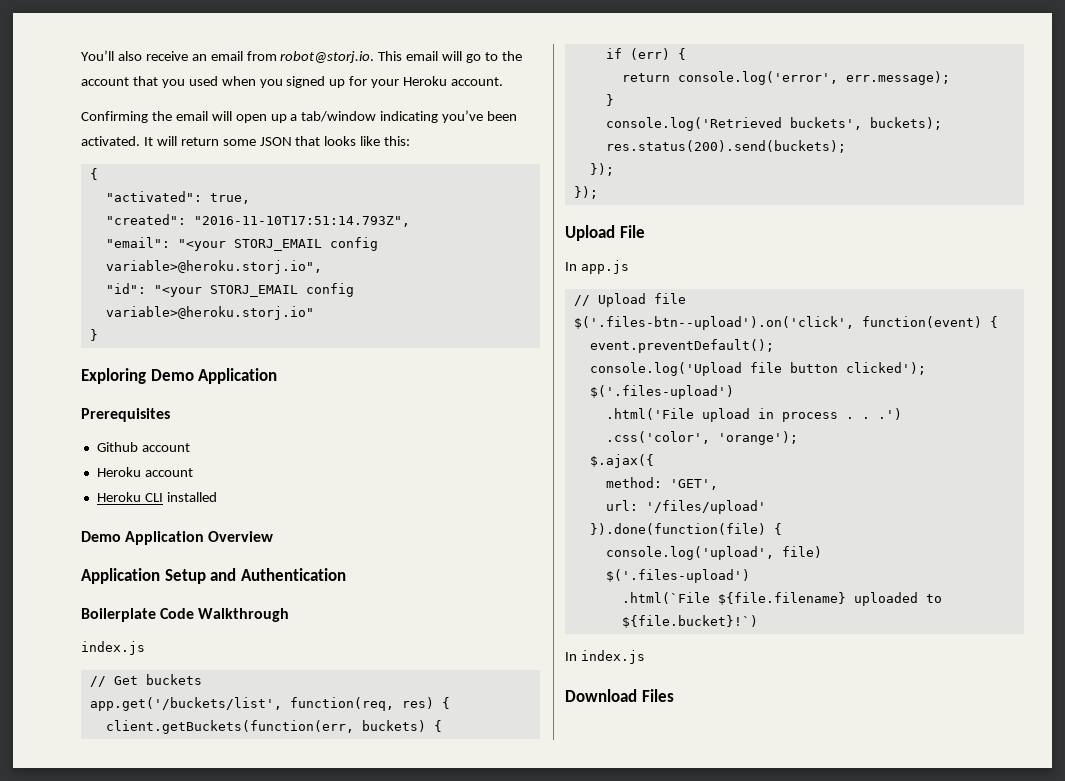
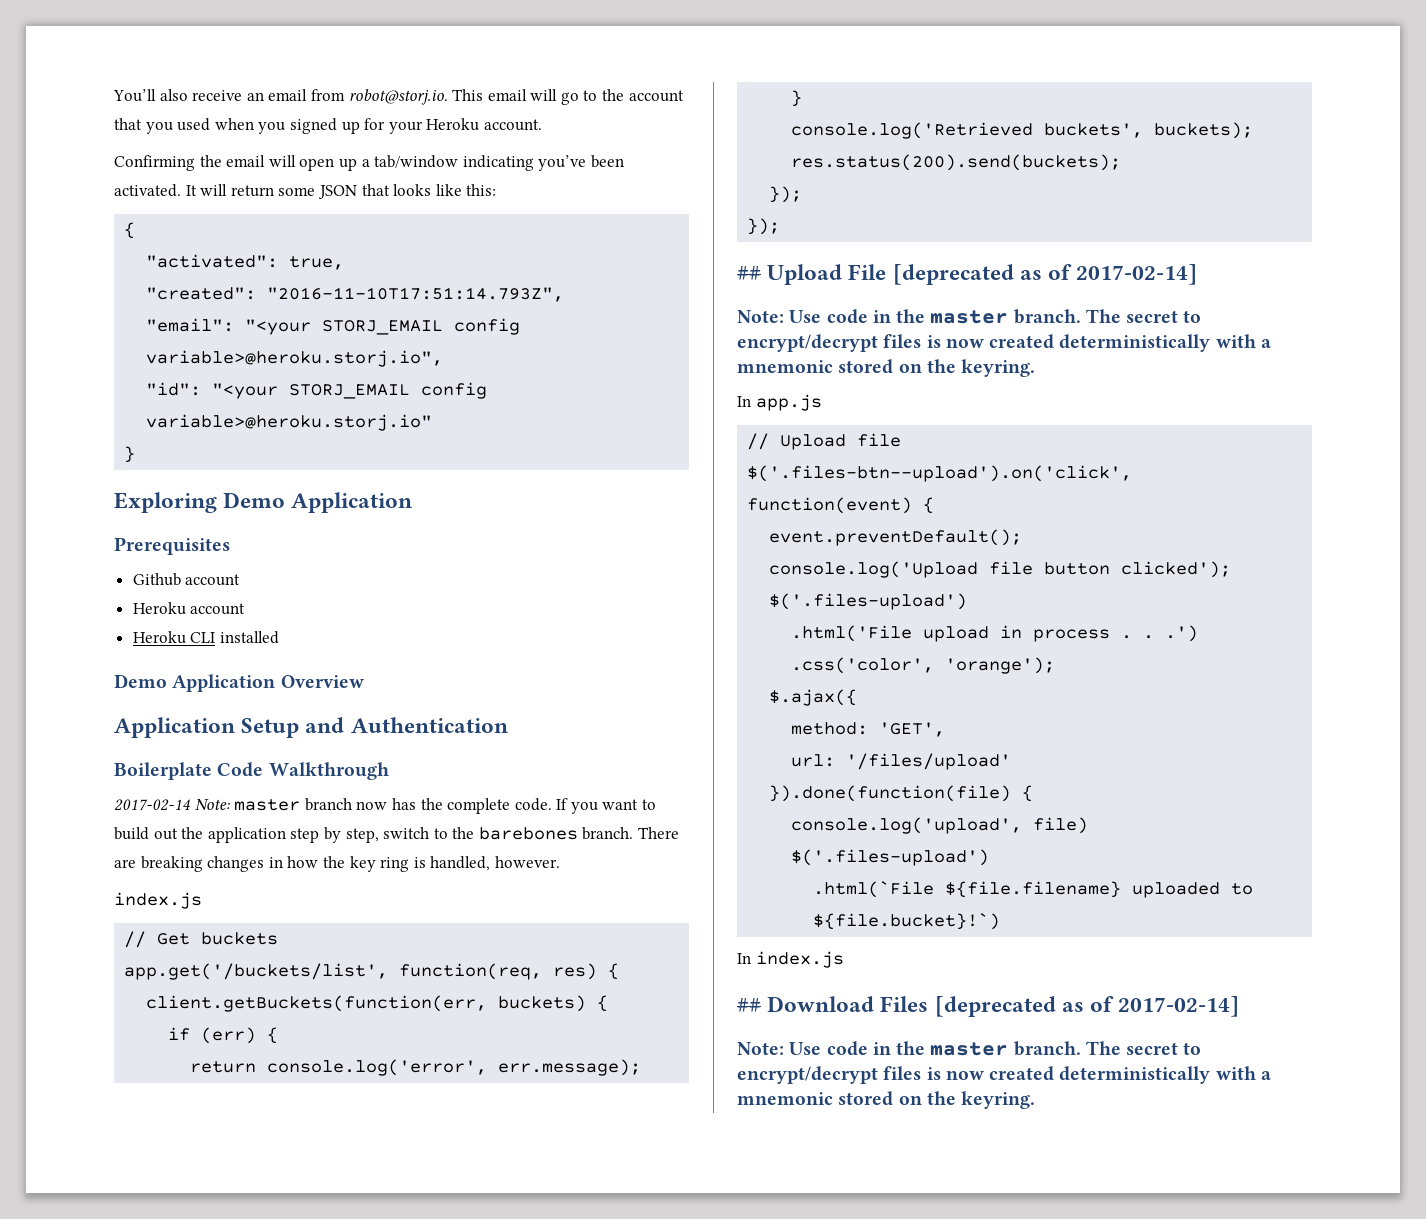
+ 2017-02-14 Note: master branch now has the complete code. If you want to build out the application step by step, switch to the barebones branch. There are breaking changes in how the key ring is handled, however.
- Upload File
+ ## Upload File [deprecated as of 2017-02-14]
+ Note: Use code in the master branch. The secret to encrypt/decrypt files is now created deterministically with a mnemonic stored on the keyring.
- Download Files
+ ## Download Files [deprecated as of 2017-02-14]
+ Note: Use code in the master branch. The secret to encrypt/decrypt files is now created deterministically with a mnemonic stored on the keyring.

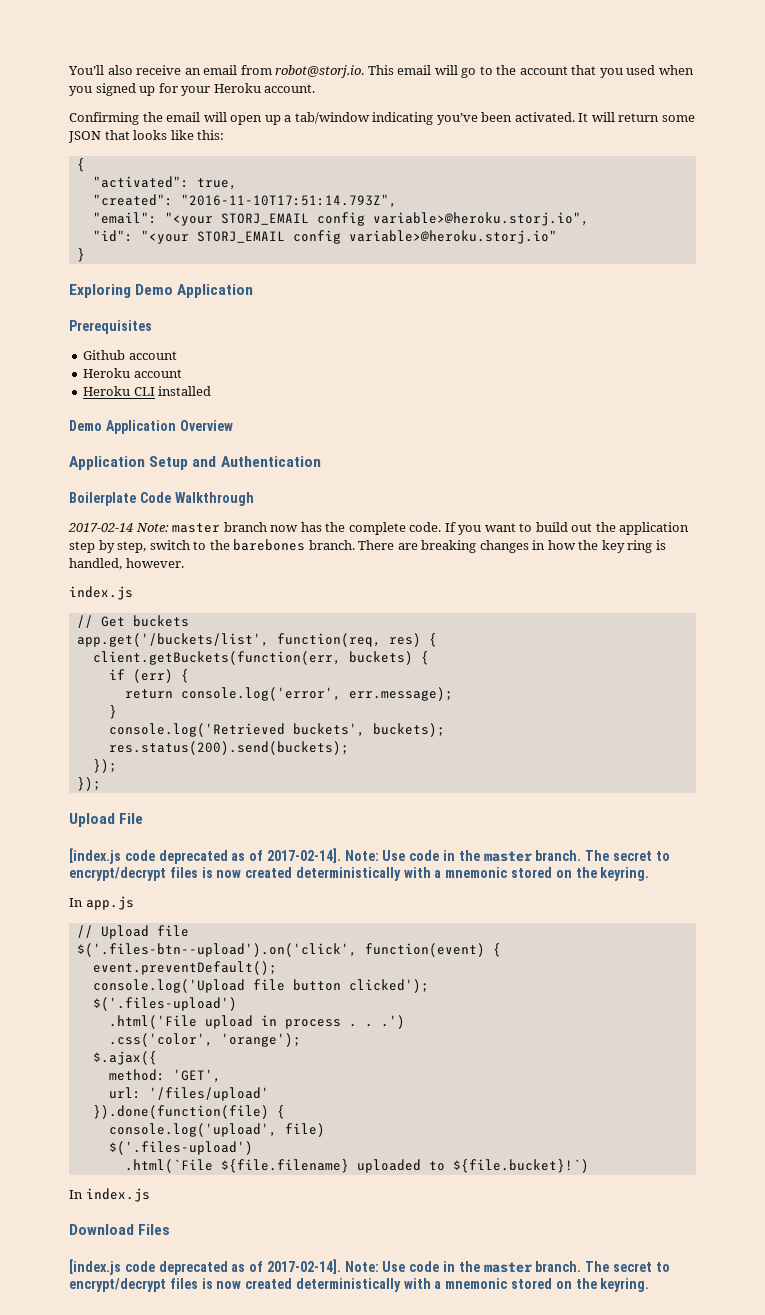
- ## Upload File [deprecated as of 2017-02-14]
- Note: Use code in the master branch.
+ Upload File
+ [index.js code deprecated as of 2017-02-14]. Note: Use code in the master branch.
- ## Download Files [deprecated as of 2017-02-14]
- Note: Use code in the master branch.
+ Download Files
+ [index.js code deprecated as of 2017-02-14]. Note: Use code in the master branch.

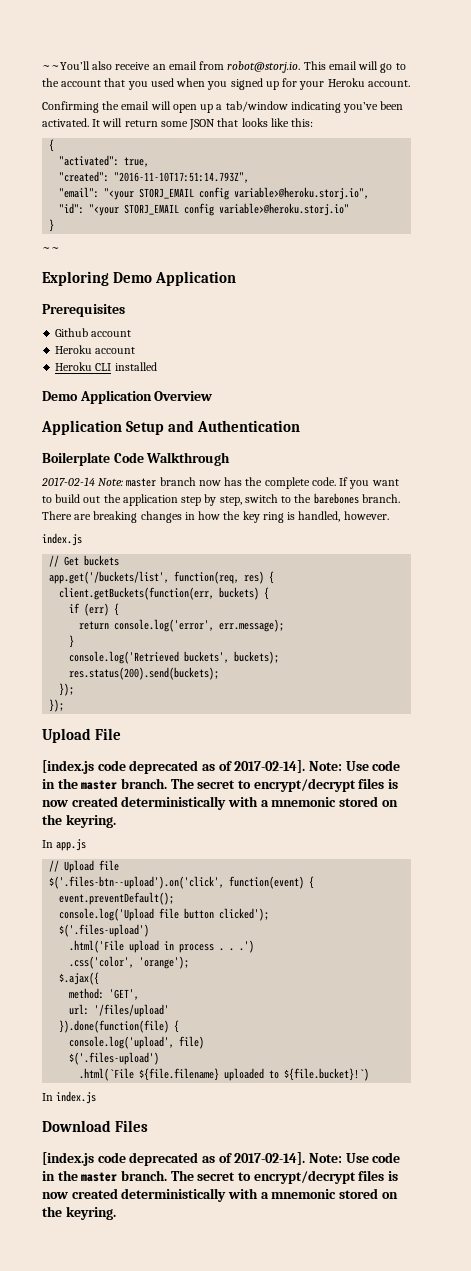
- You’ll also receive an email from robot@storj.io. This email will go to the account that you used when you signed up for your Heroku account.
+ ~~You’ll also receive an email from robot@storj.io. This email will go to the account that you used when you signed up for your Heroku account.
+ ~~

